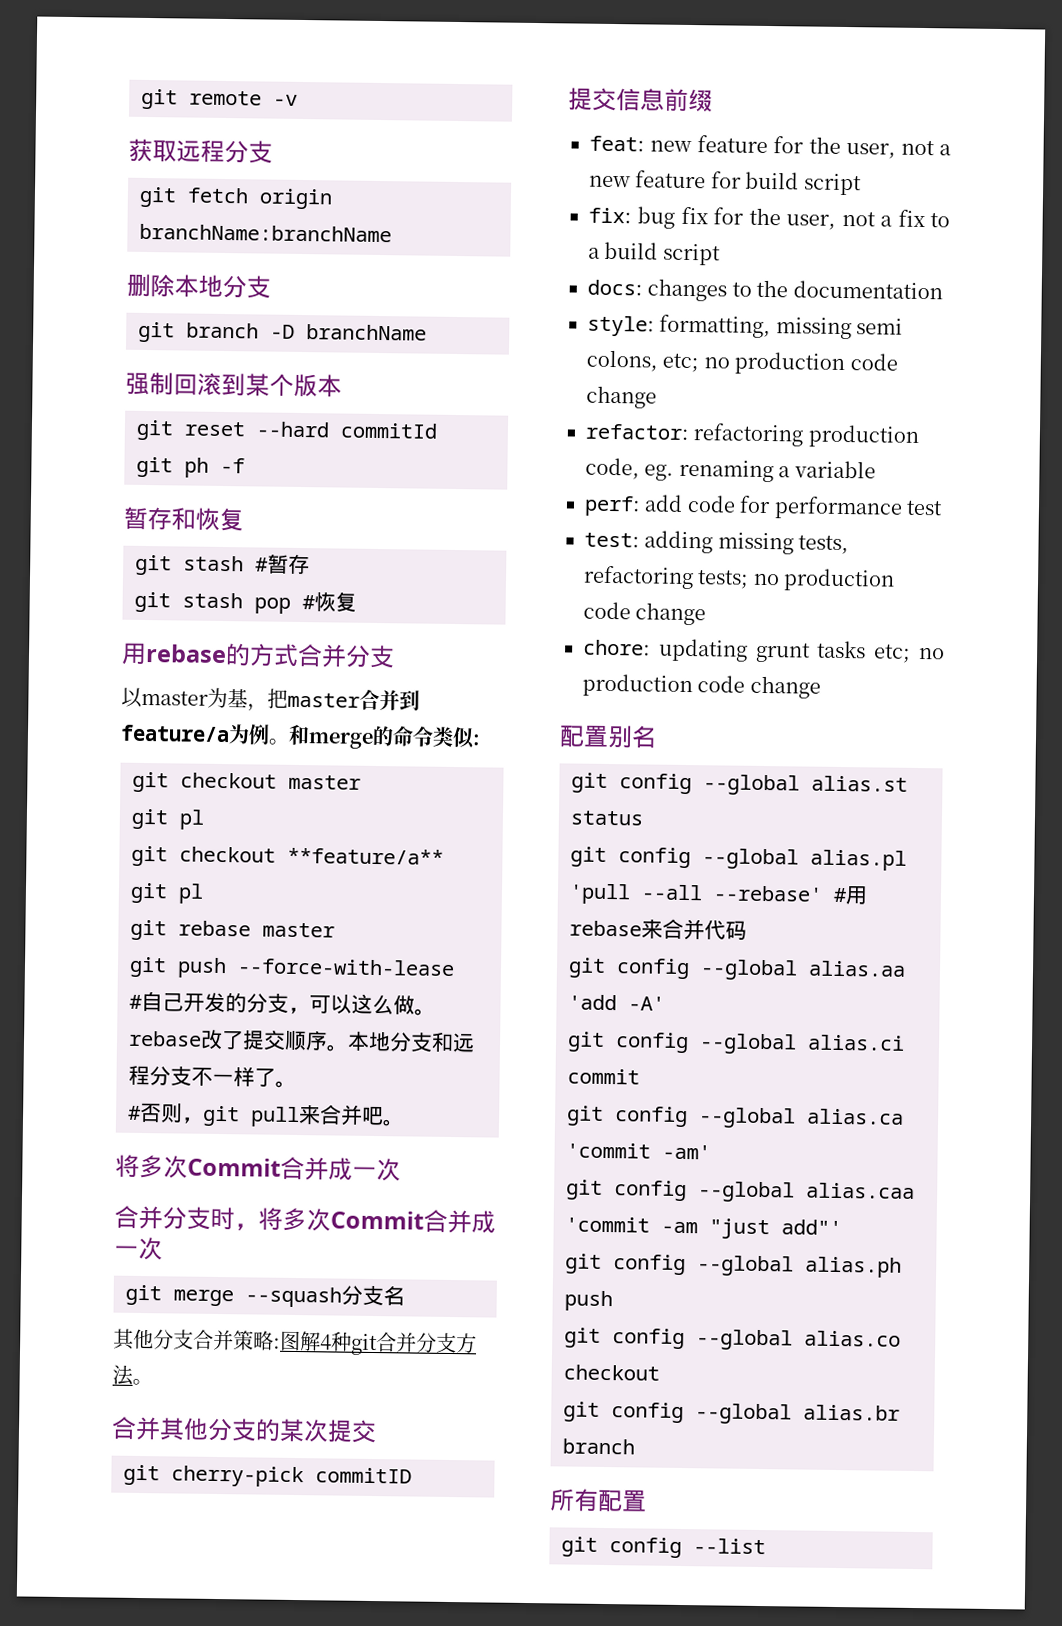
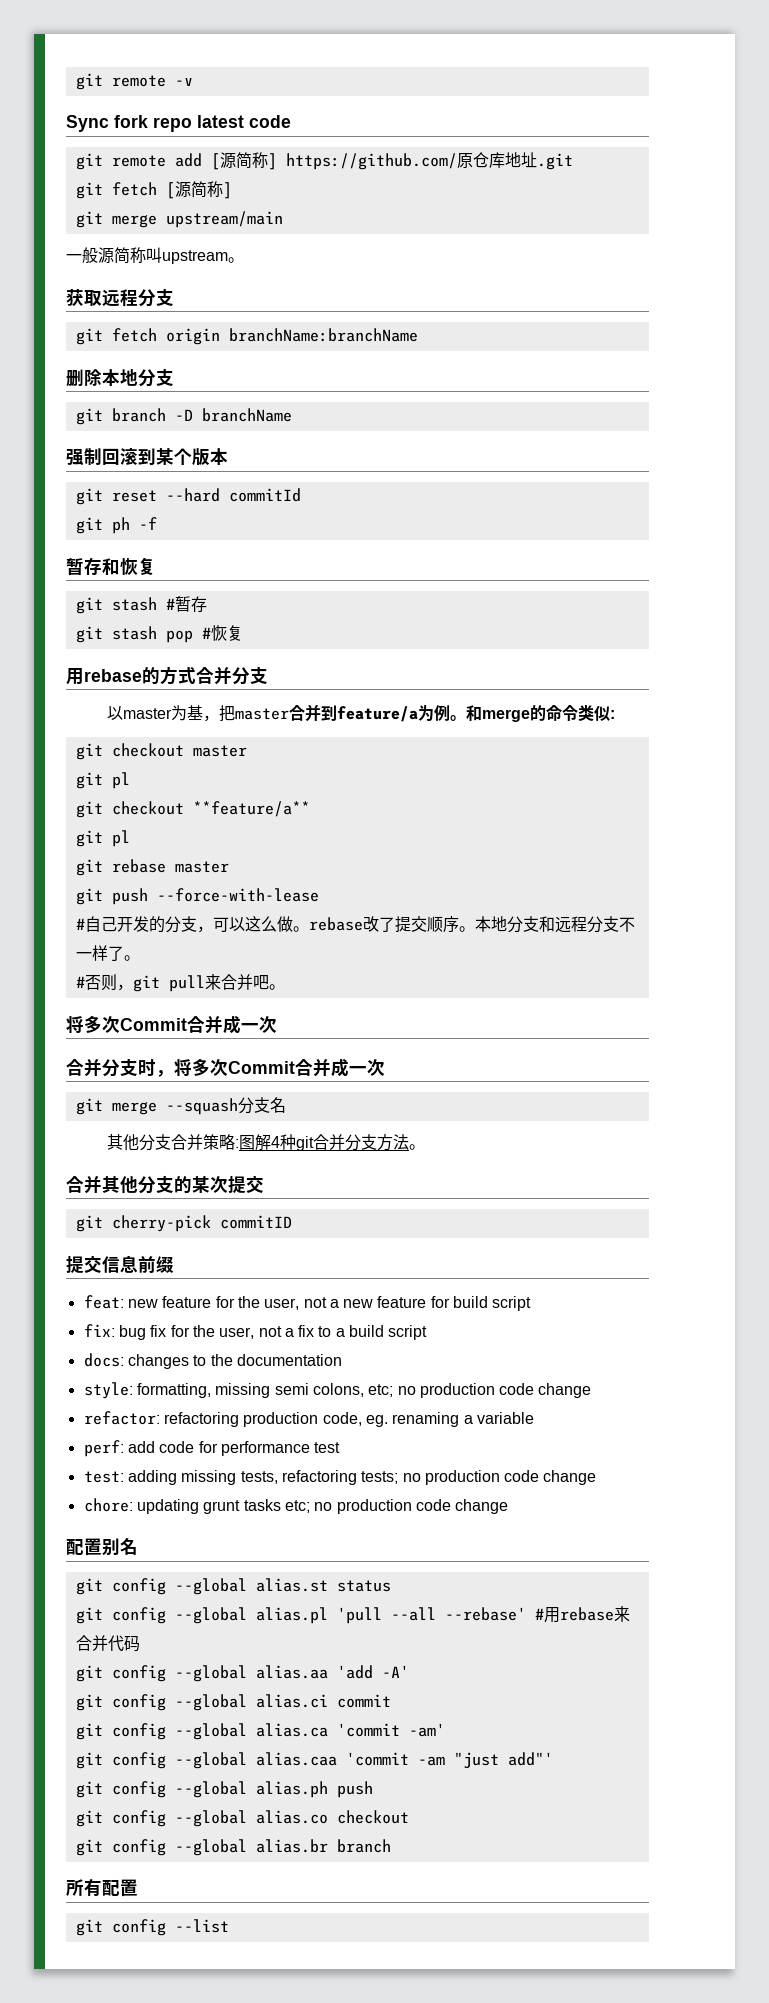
+ Sync fork repo latest code
+ git remote add [源简称] https://github.com/原仓库地址.git
+ git fetch [源简称]
+ git merge upstream/main
+ 一般源简称叫upstream。

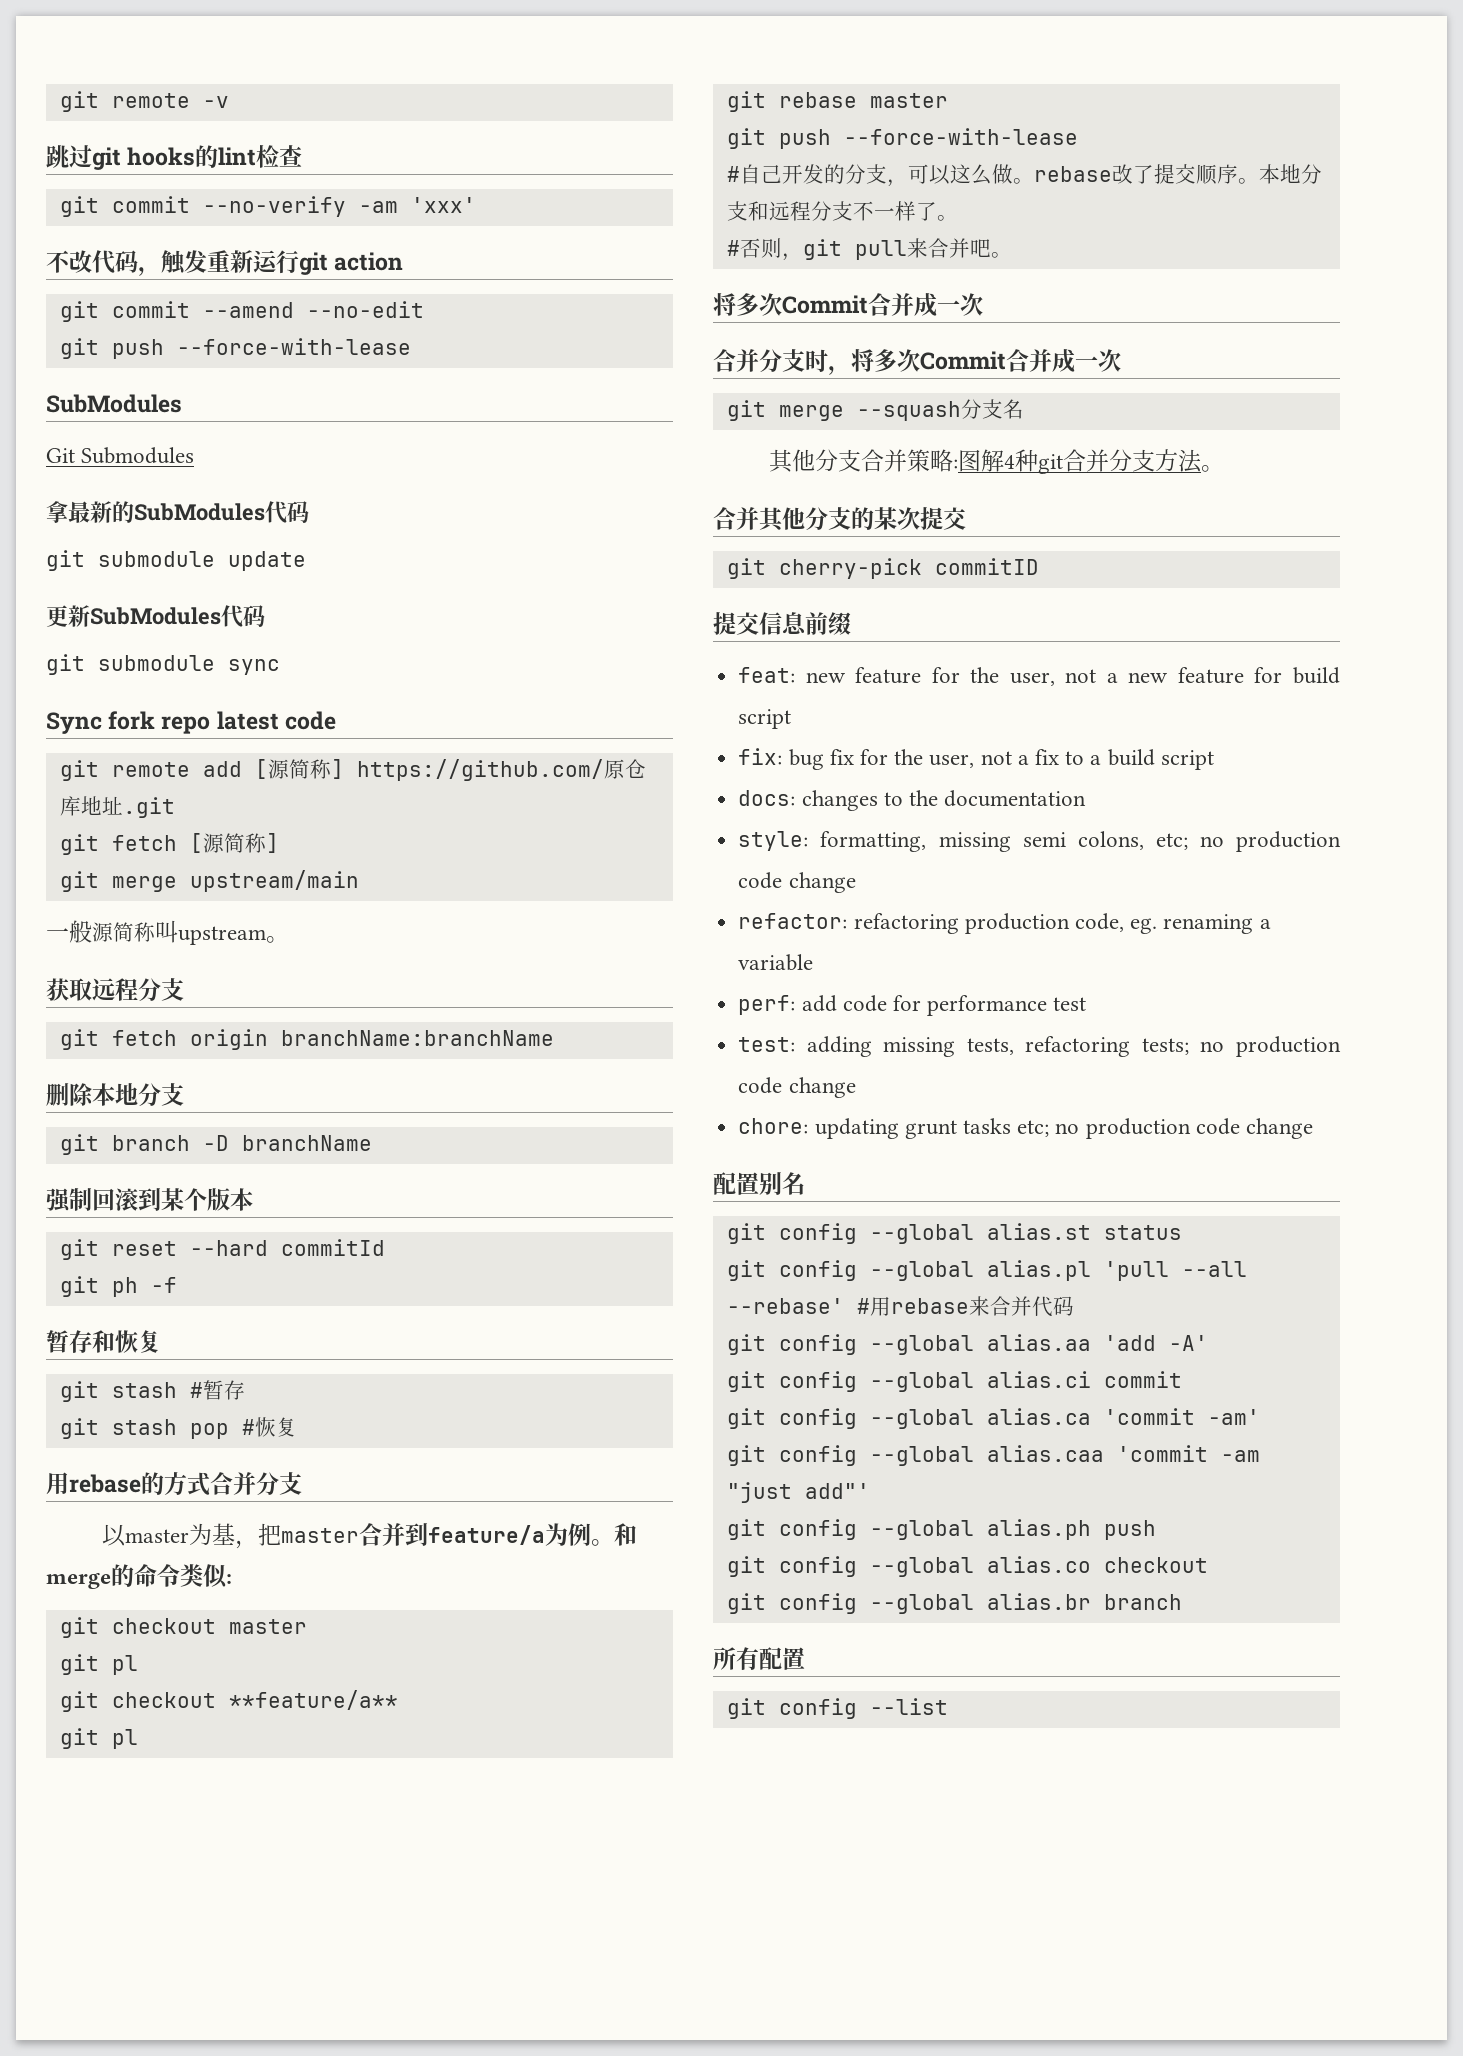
+ 跳过git hooks的lint检查
+ git commit --no-verify -am 'xxx'
+ 不改代码，触发重新运行git action
+ git commit --amend --no-edit
+ git push --force-with-lease
+ SubModules
+ Git Submodules
+ 拿最新的SubModules代码
+ git submodule update
+ 更新SubModules代码
+ git submodule sync

